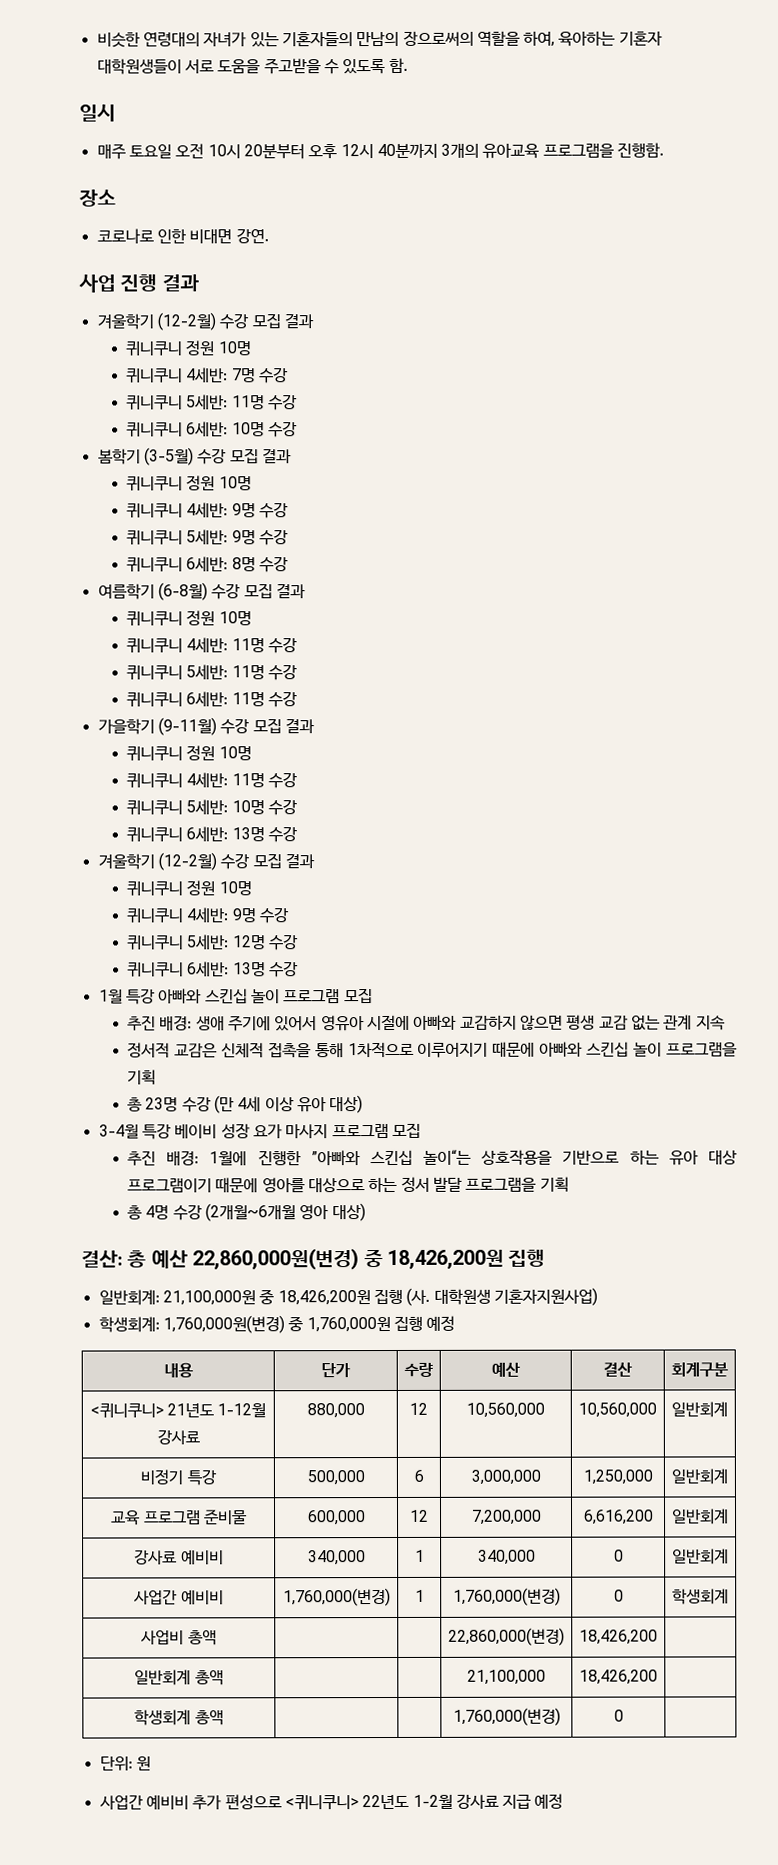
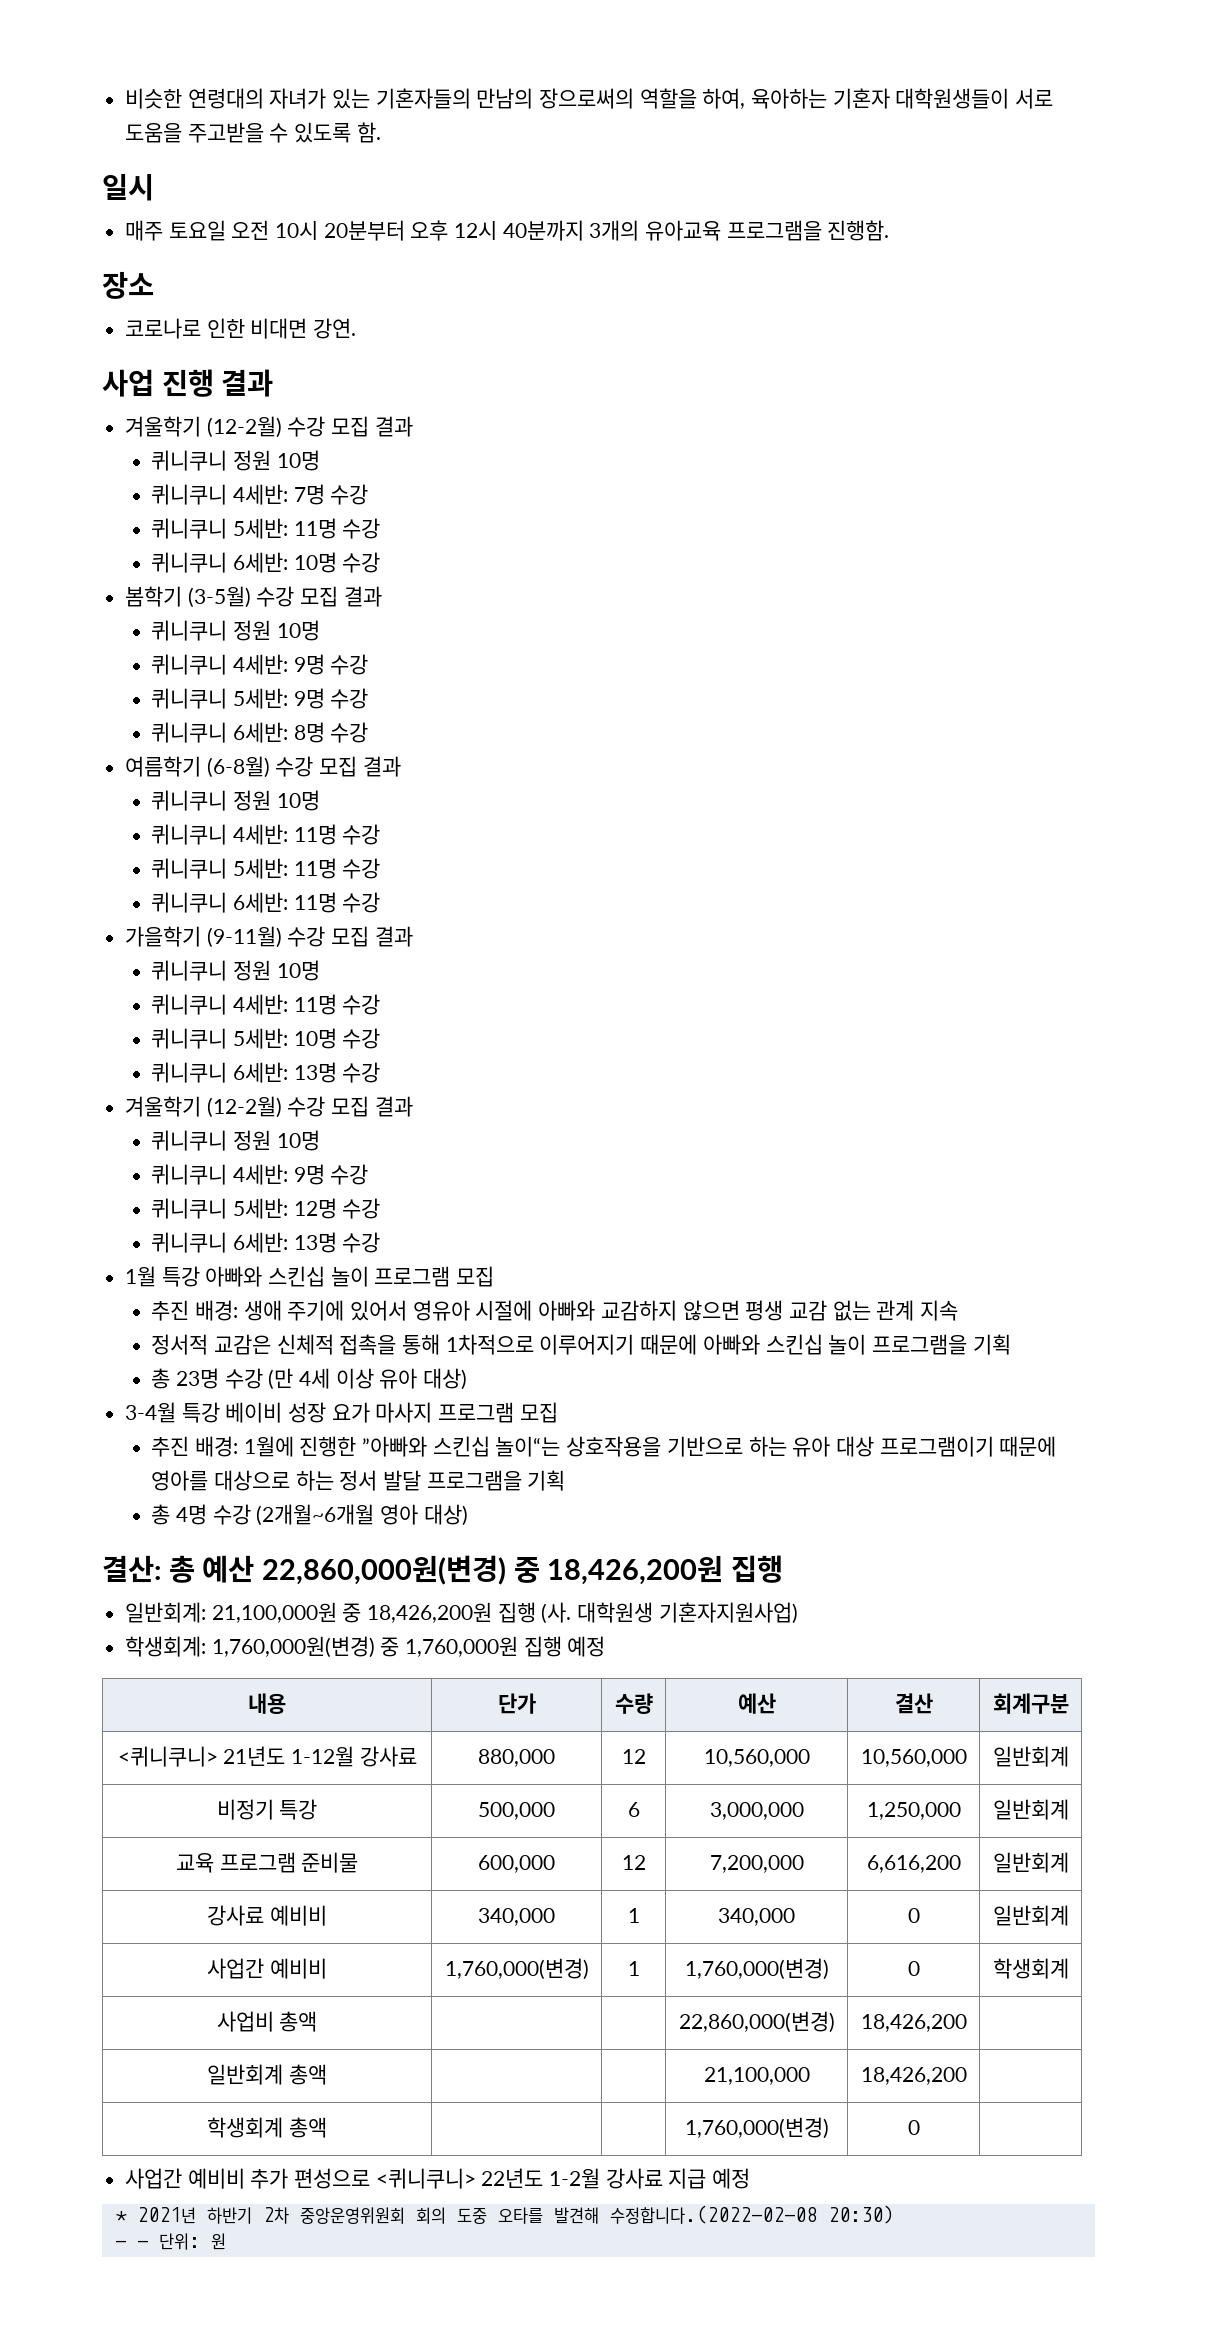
- 단위: 원
+ * 2021년 하반기 2차 중앙운영위원회 회의 도중 오타를 발견해 수정합니다.(2022-02-08 20:30)
+ - - 단위: 원

